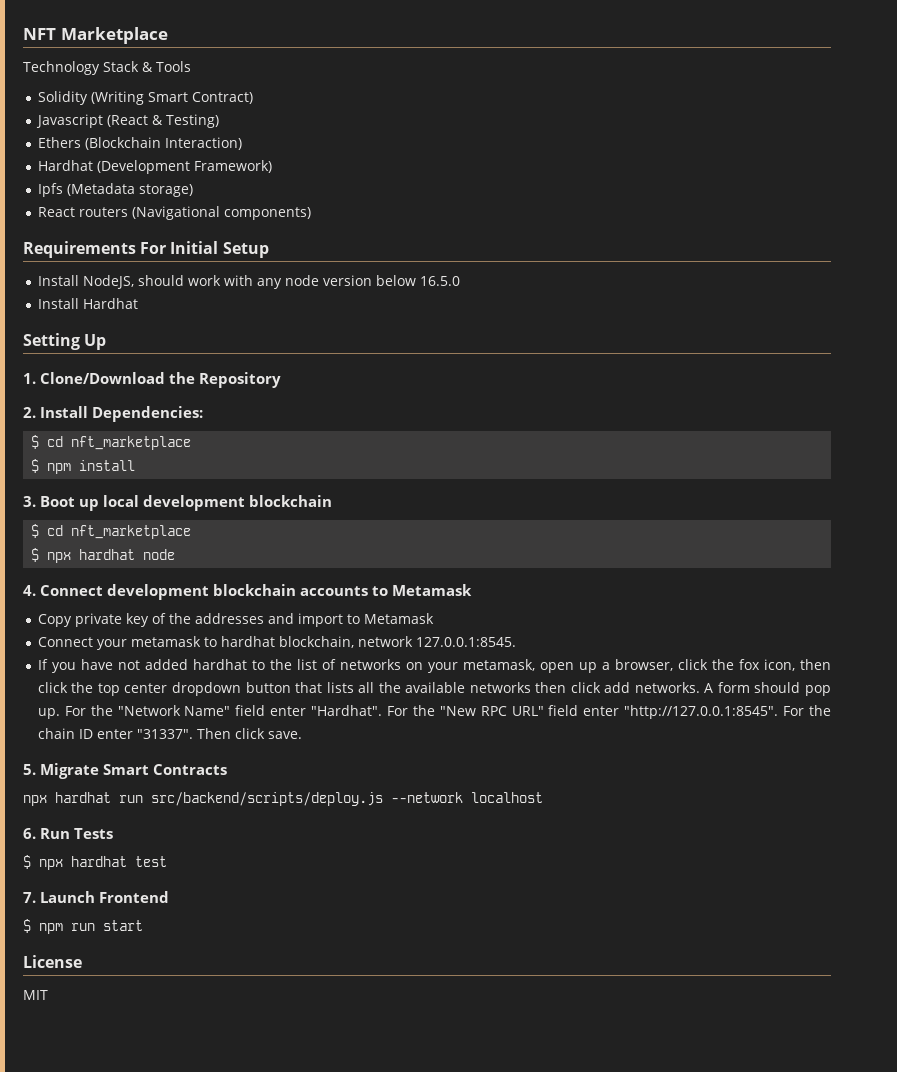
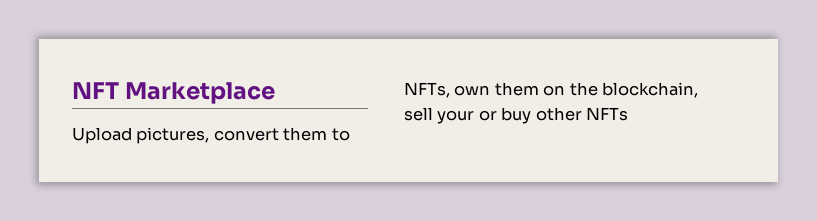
- Technology Stack & Tools
- Solidity (Writing Smart Contract)
- Javascript (React & Testing)
- Ethers (Blockchain Interaction)
- Hardhat (Development Framework)
- Ipfs (Metadata storage)
- React routers (Navigational components)
- Requirements For Initial Setup
- Install NodeJS, should work with any node version below 16.5.0
- Install Hardhat
- Setting Up
- 1. Clone/Download the Repository
- 2. Install Dependencies:
- $ cd nft_marketplace
- $ npm install
- 3. Boot up local development blockchain
- $ cd nft_marketplace
- $ npx hardhat node
- 4. Connect development blockchain accounts to Metamask
- Copy private key of the addresses and import to Metamask
- Connect your metamask to hardhat blockchain, network 127.0.0.1:8545.
- If you have not added hardhat to the list of networks on your metamask, open up a browser, click the fox icon, then click the top center dropdown button that lists all the available networks then click add networks. A form should pop up. For the "Network Name" field enter "Hardhat". For the "New RPC URL" field enter "http://127.0.0.1:8545". For the chain ID enter "31337". Then click save.
- 5. Migrate Smart Contracts
- npx hardhat run src/backend/scripts/deploy.js --network localhost
- 6. Run Tests
- $ npx hardhat test
- 7. Launch Frontend
- $ npm run start
- License
- MIT
+ Upload pictures, convert them to NFTs, own them on the blockchain, sell your or buy other NFTs

